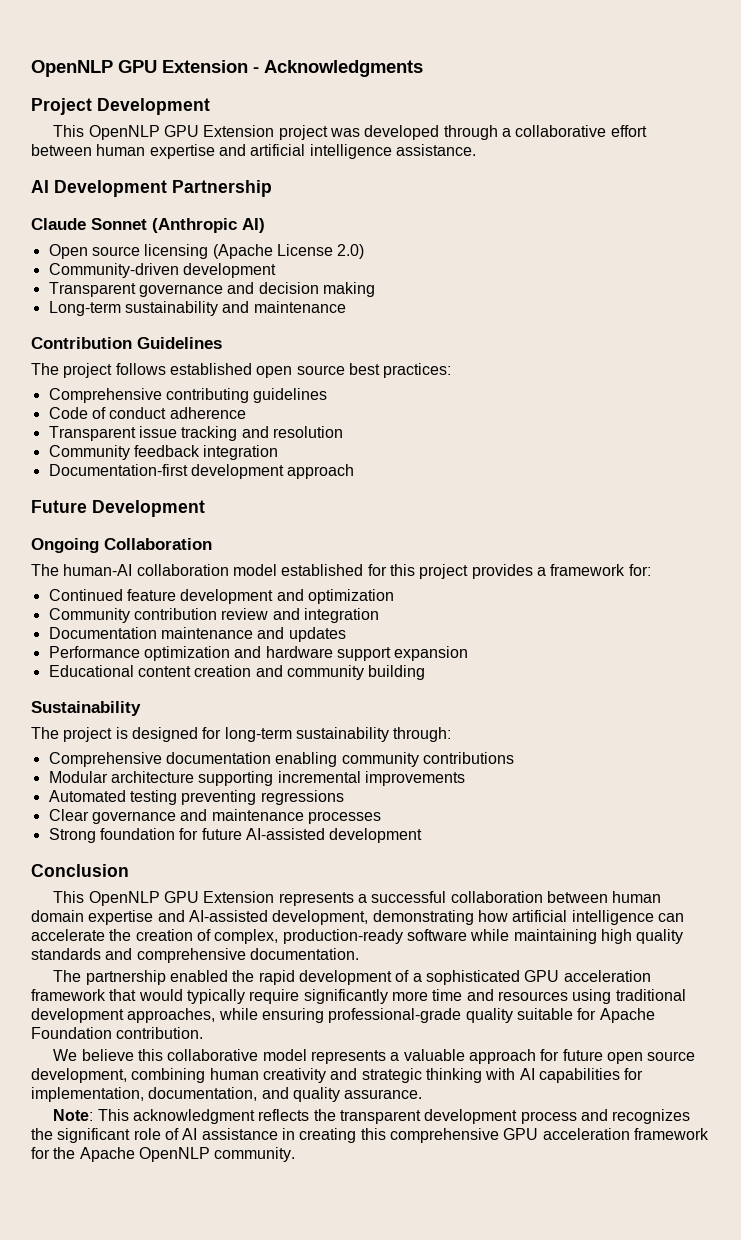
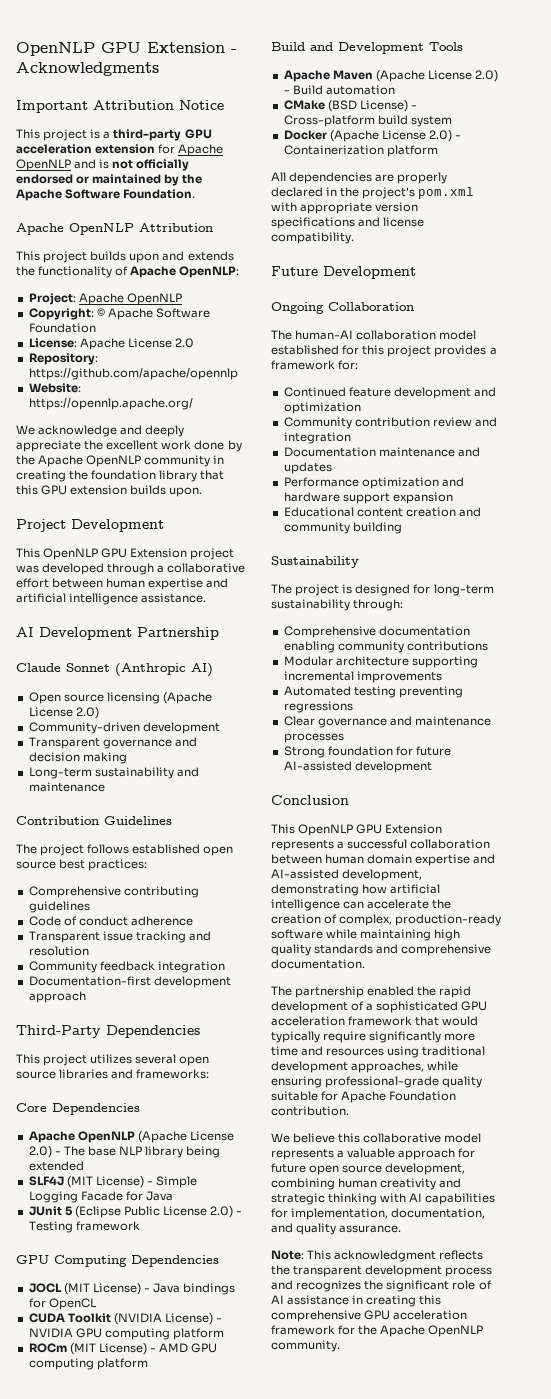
+ Important Attribution Notice
+ This project is a third-party GPU acceleration extension for Apache OpenNLP and is not officially endorsed or maintained by the Apache Software Foundation.
+ Apache OpenNLP Attribution
+ This project builds upon and extends the functionality of Apache OpenNLP:
+ Project: Apache OpenNLP
+ Copyright: © Apache Software Foundation
+ License: Apache License 2.0
+ Repository: https://github.com/apache/opennlp
+ Website: https://opennlp.apache.org/
+ We acknowledge and deeply appreciate the excellent work done by the Apache OpenNLP community in creating the foundation library that this GPU extension builds upon.
+ Third-Party Dependencies
+ This project utilizes several open source libraries and frameworks:
+ Core Dependencies
+ Apache OpenNLP (Apache License 2.0) - The base NLP library being extended
+ SLF4J (MIT License) - Simple Logging Facade for Java
+ JUnit 5 (Eclipse Public License 2.0) - Testing framework
+ GPU Computing Dependencies
+ JOCL (MIT License) - Java bindings for OpenCL
+ CUDA Toolkit (NVIDIA License) - NVIDIA GPU computing platform
+ ROCm (MIT License) - AMD GPU computing platform
+ Build and Development Tools
+ Apache Maven (Apache License 2.0) - Build automation
+ CMake (BSD License) - Cross-platform build system
+ Docker (Apache License 2.0) - Containerization platform
+ All dependencies are properly declared in the project's pom.xml with appropriate version specifications and license compatibility.

